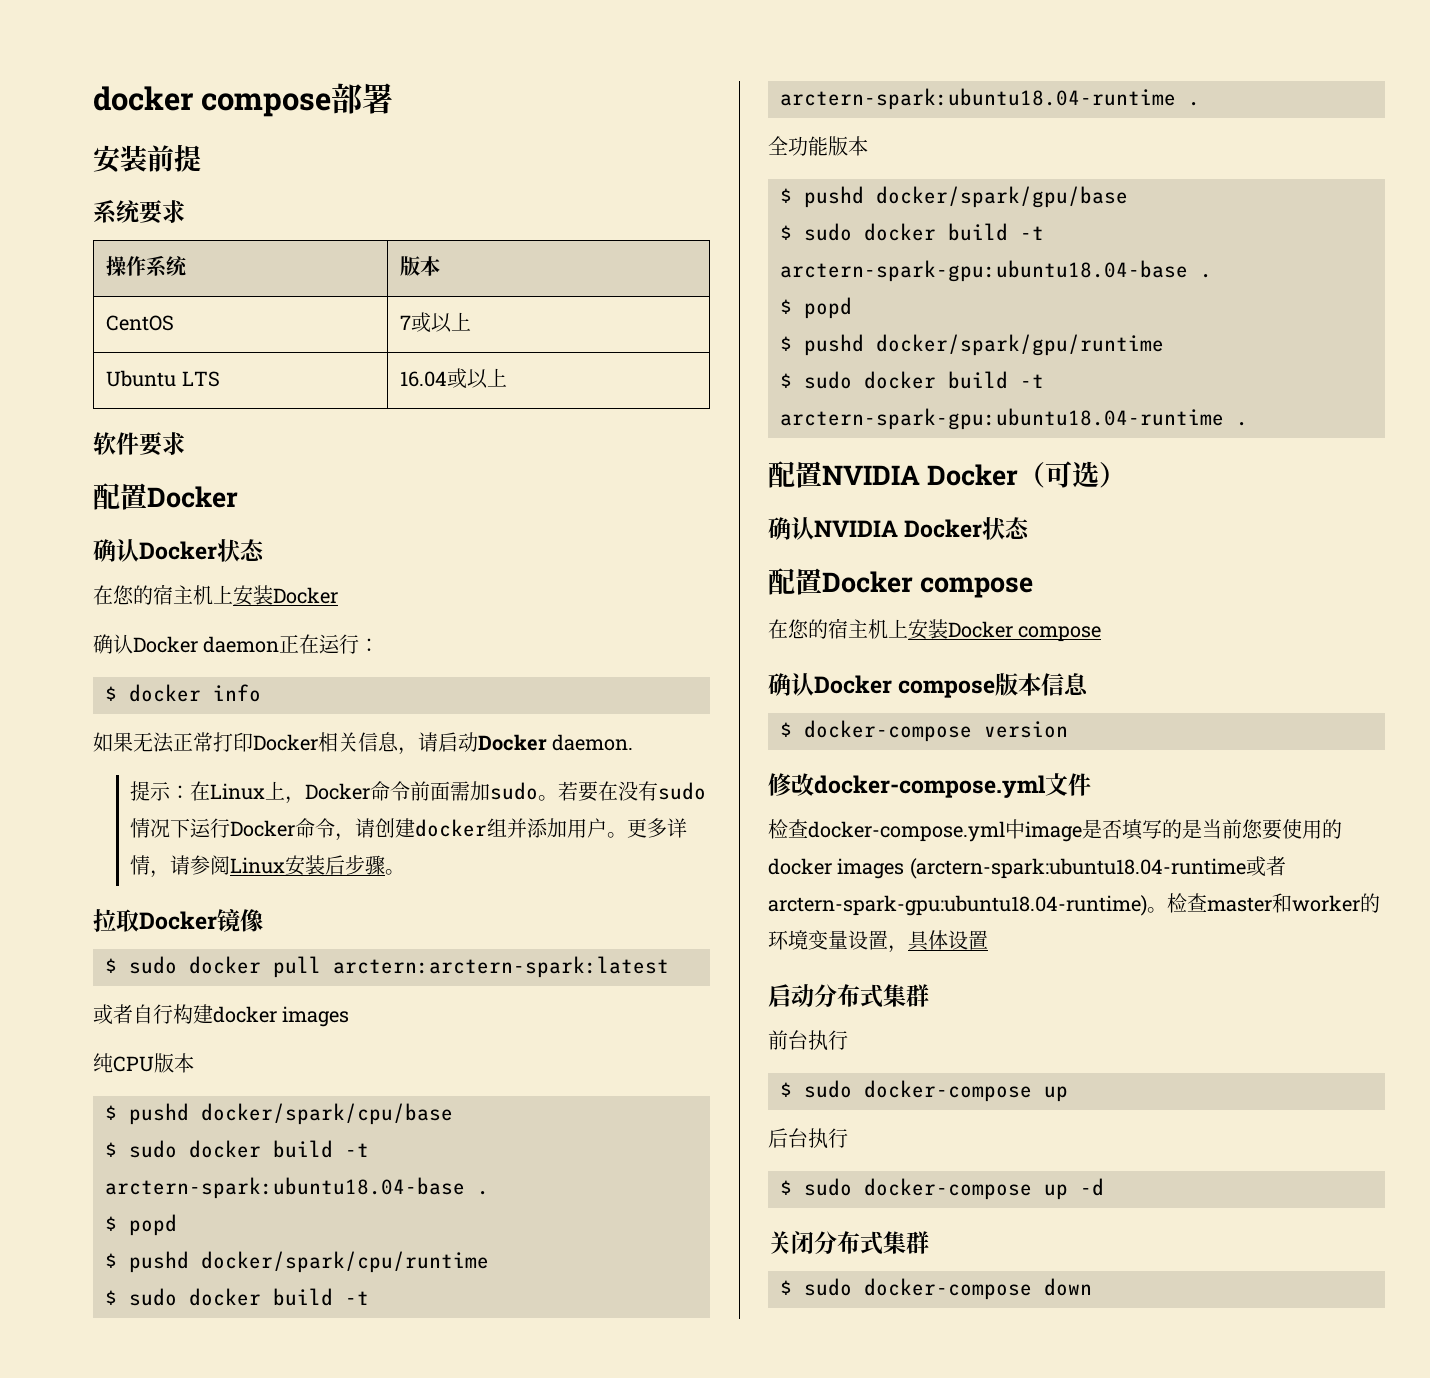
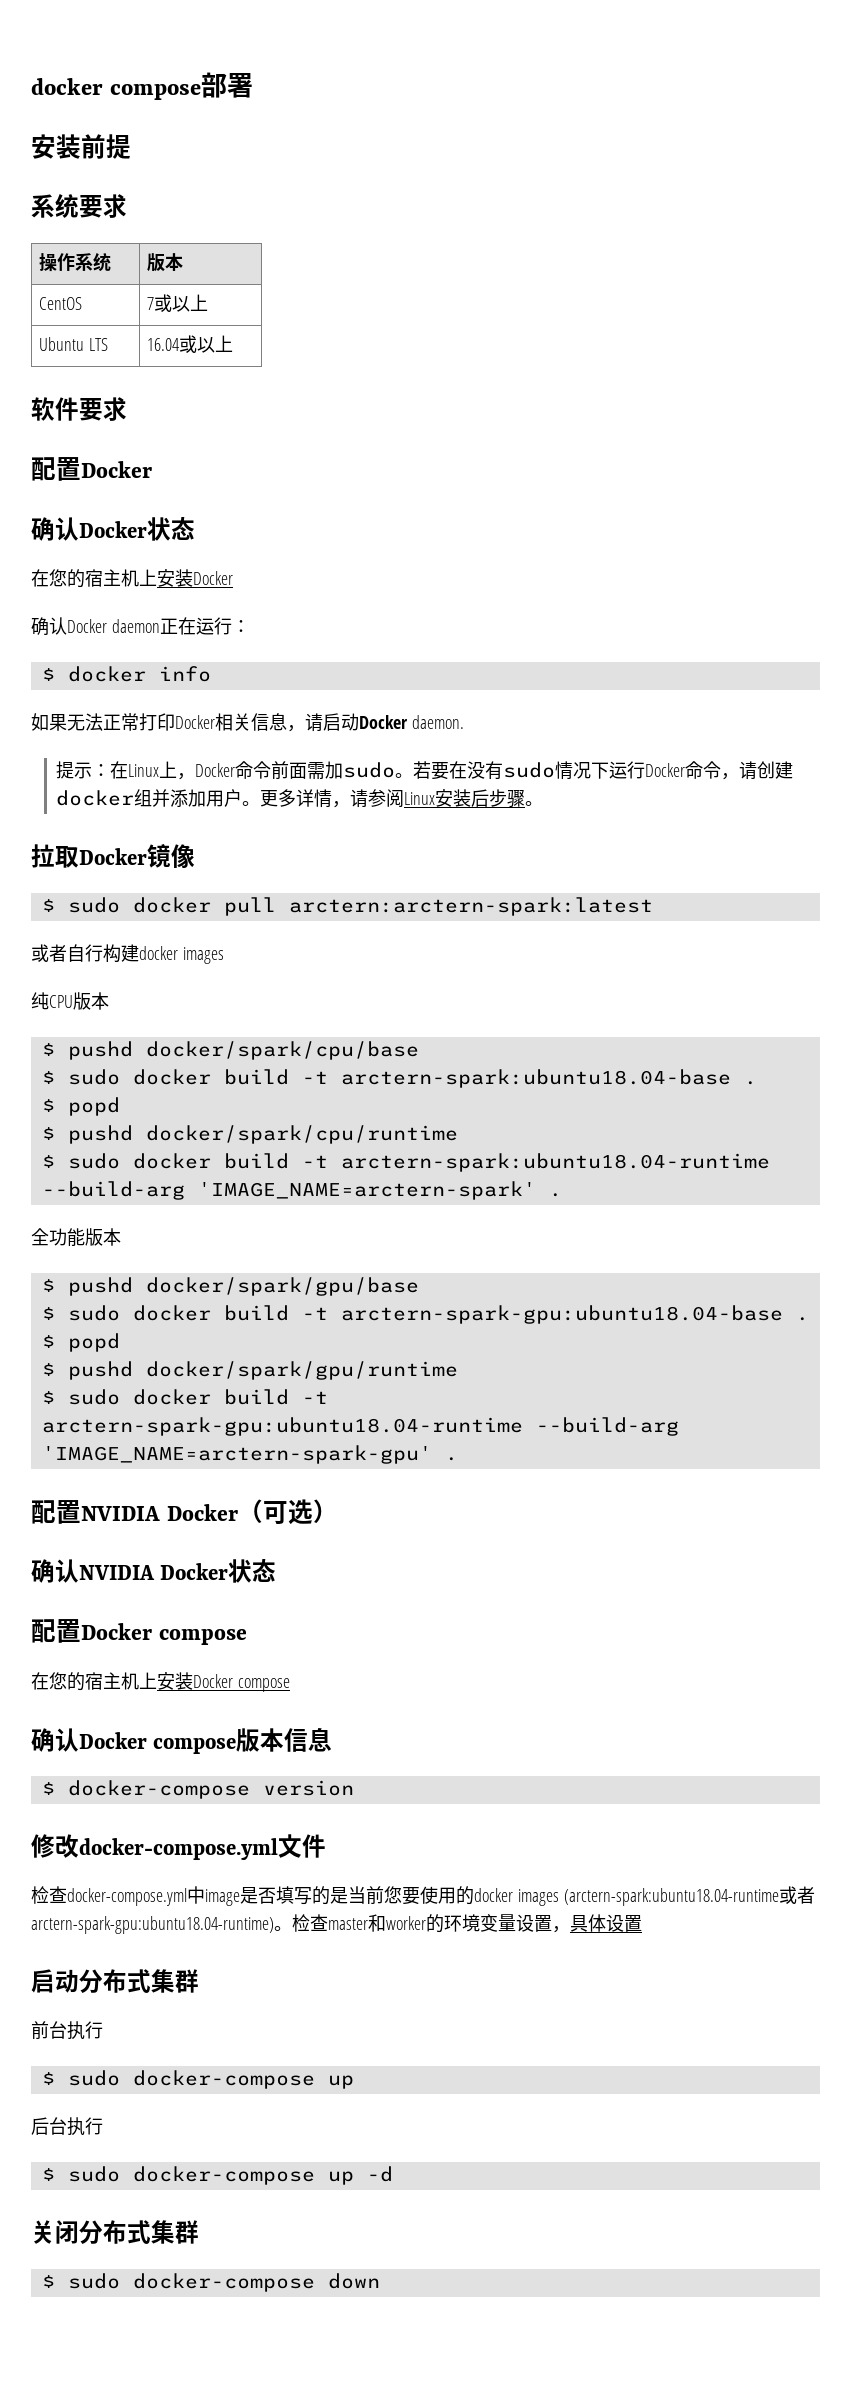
- $ sudo docker build -t arctern-spark:ubuntu18.04-runtime .
+ $ sudo docker build -t arctern-spark:ubuntu18.04-runtime --build-arg 'IMAGE_NAME=arctern-spark' .
- $ sudo docker build -t arctern-spark-gpu:ubuntu18.04-runtime .
+ $ sudo docker build -t arctern-spark-gpu:ubuntu18.04-runtime --build-arg 'IMAGE_NAME=arctern-spark-gpu' .

